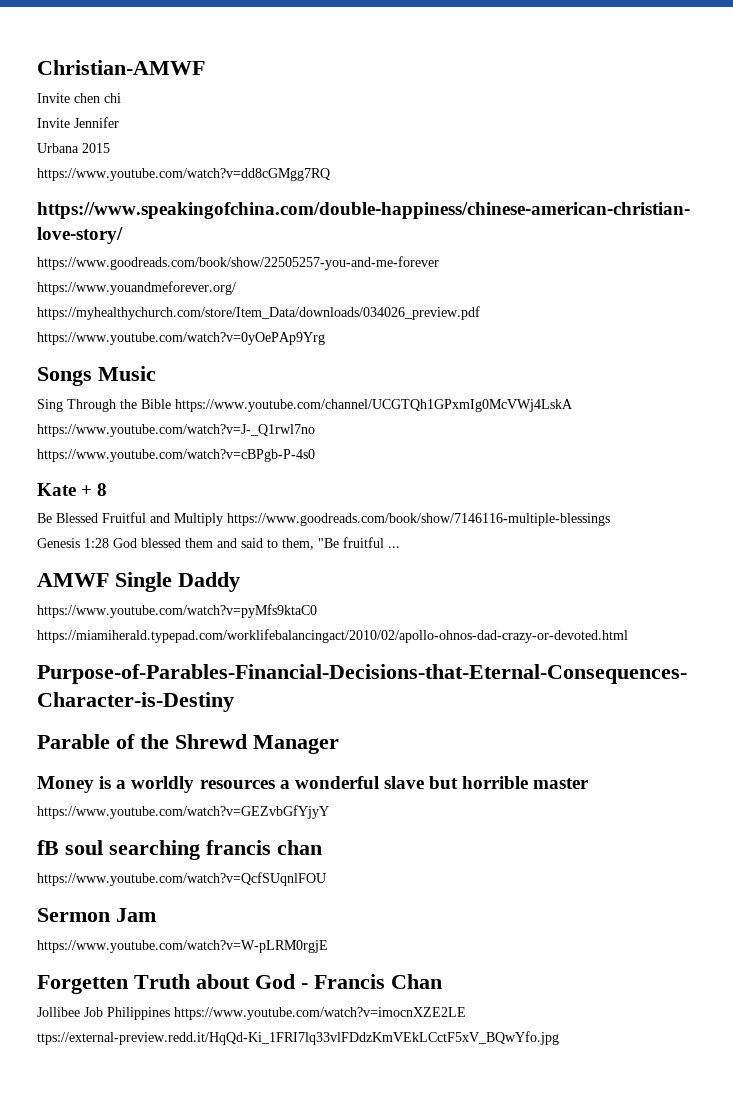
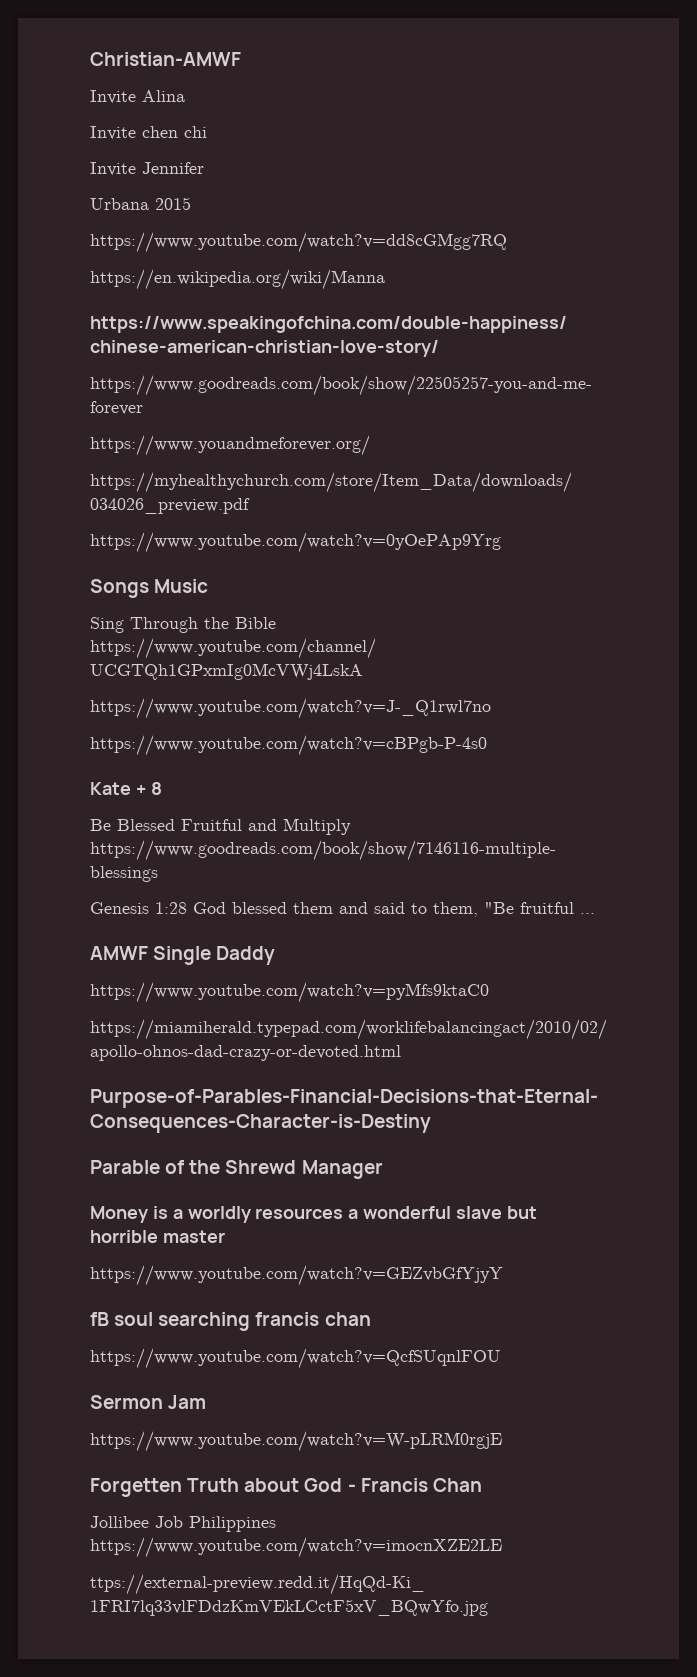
+ Invite Alina
+ https://en.wikipedia.org/wiki/Manna

